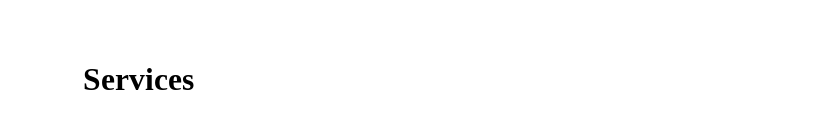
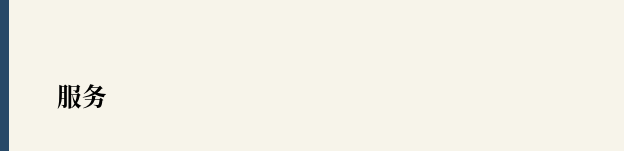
- Services
+ 服务

